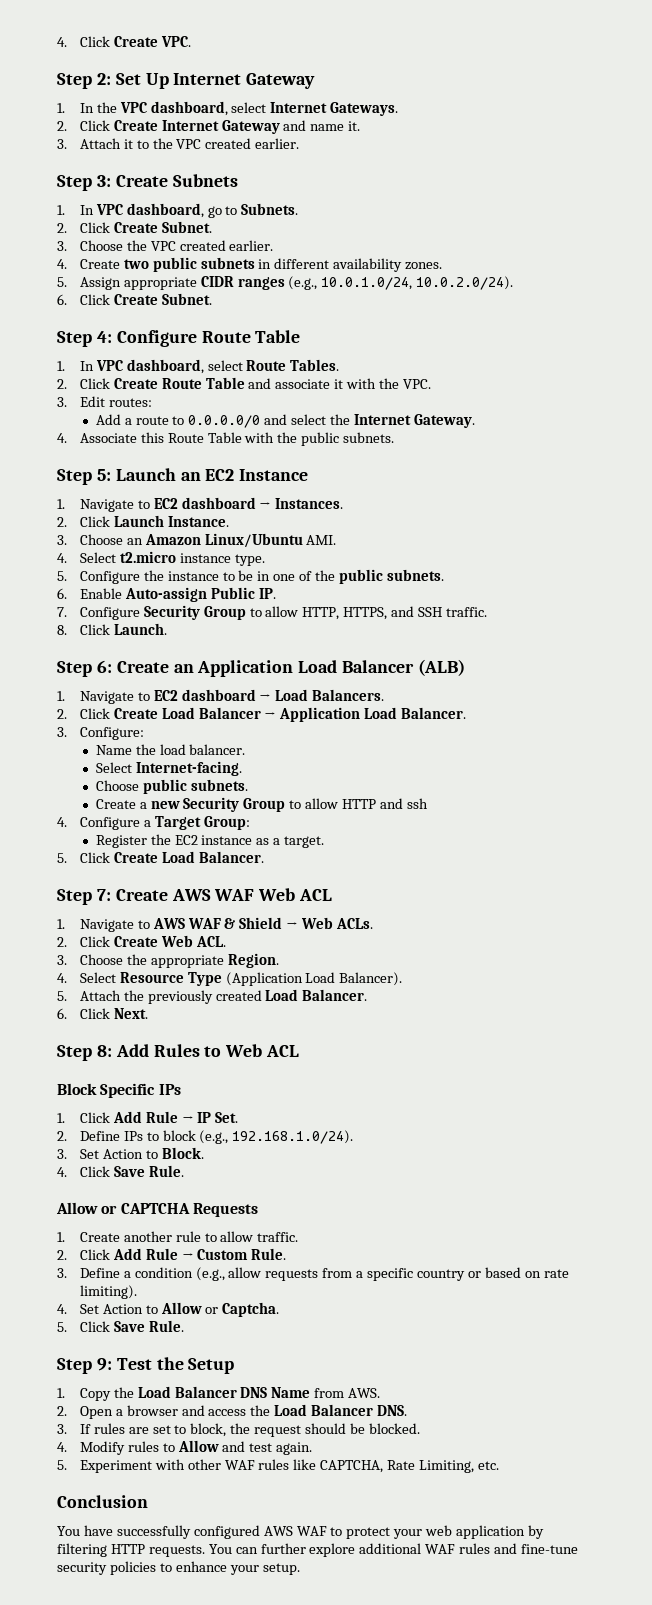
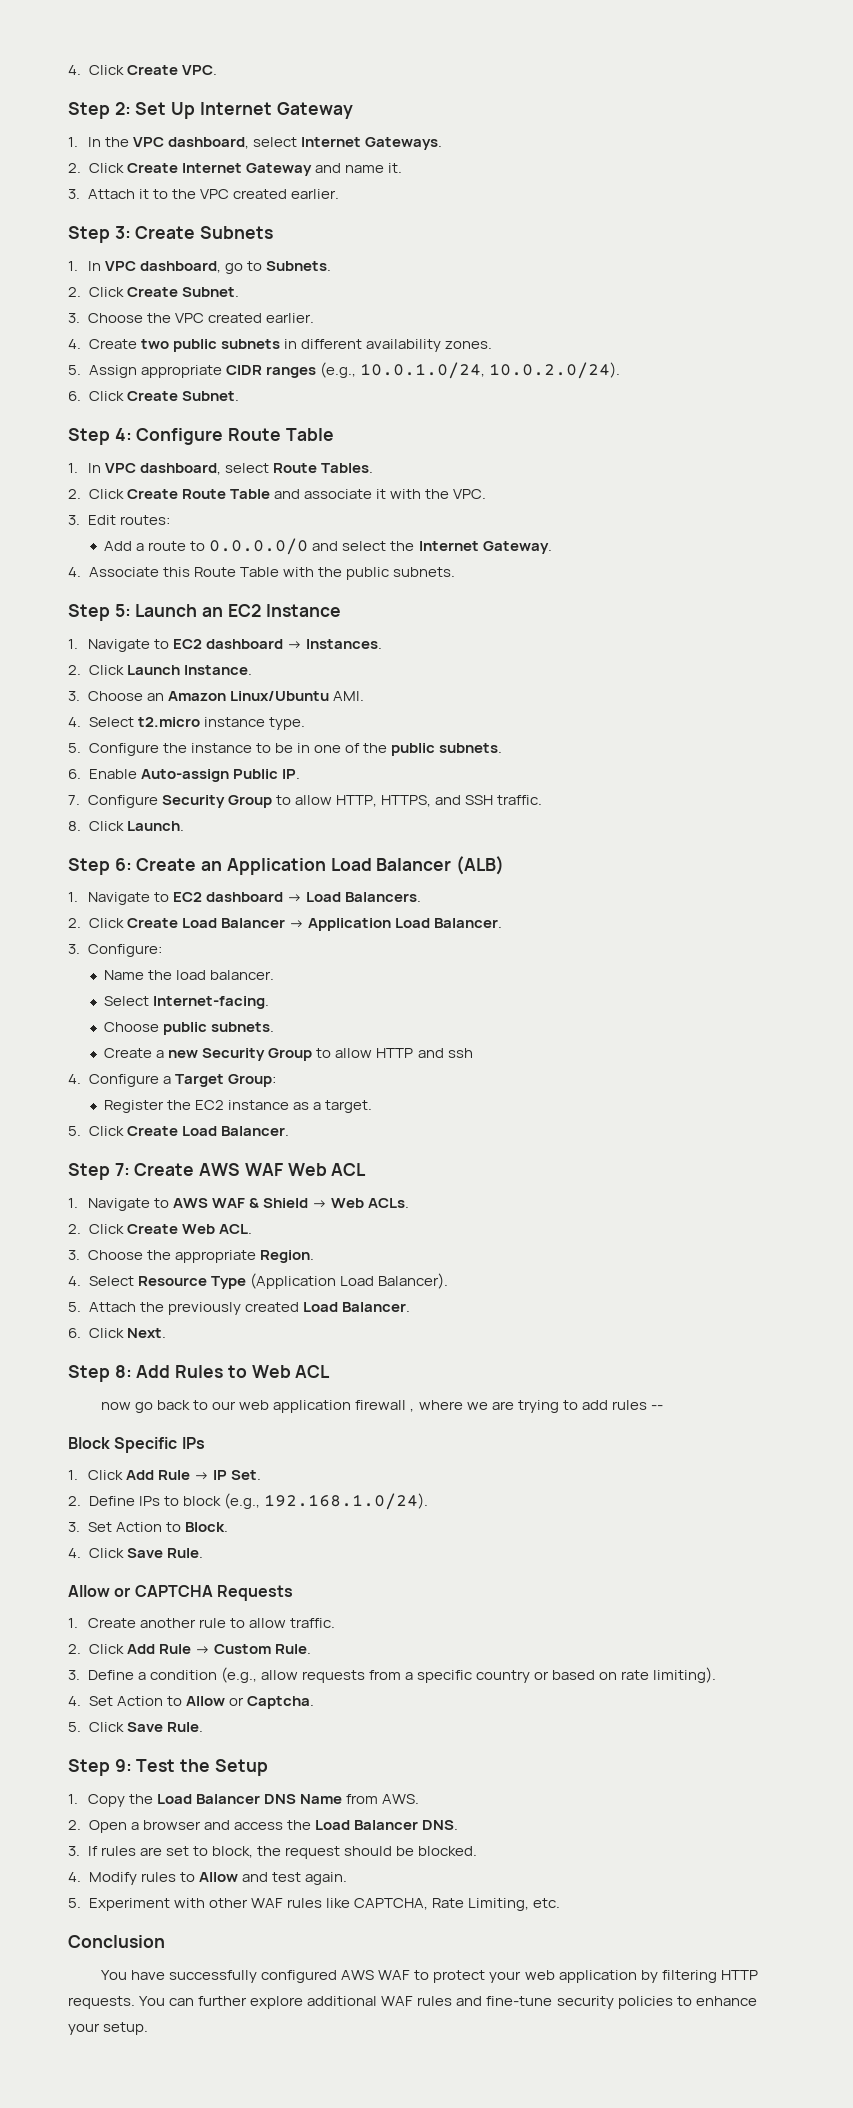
+ now go back to our web application firewall , where we are trying to add rules --

